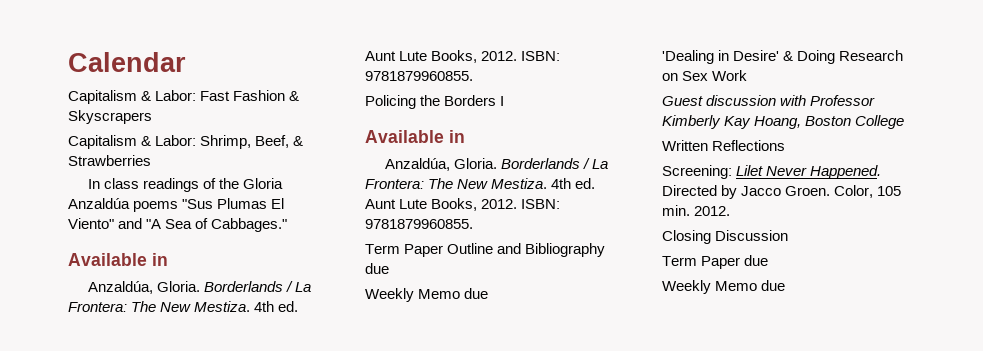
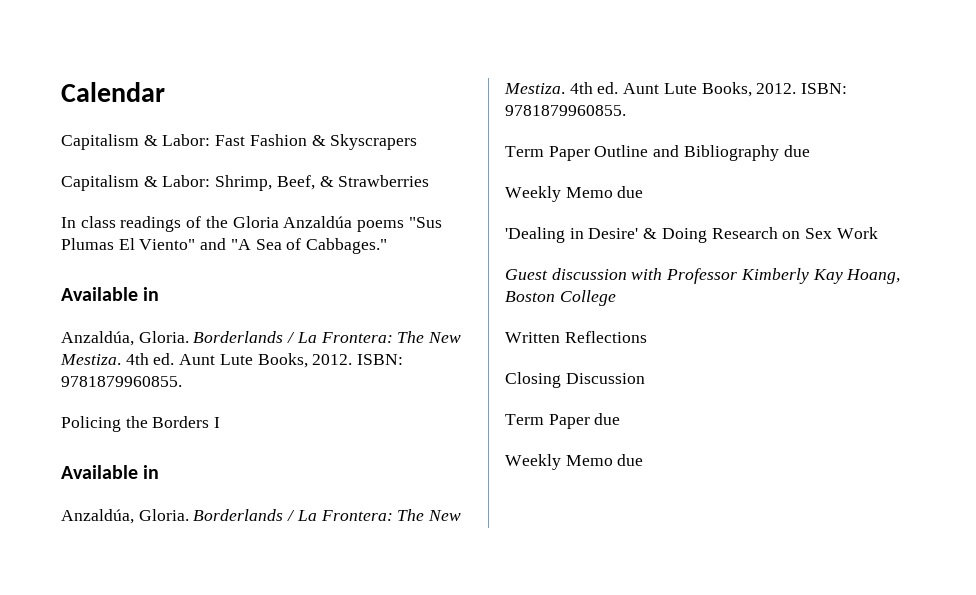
- Screening: Lilet Never Happened. Directed by Jacco Groen. Color, 105 min. 2012.

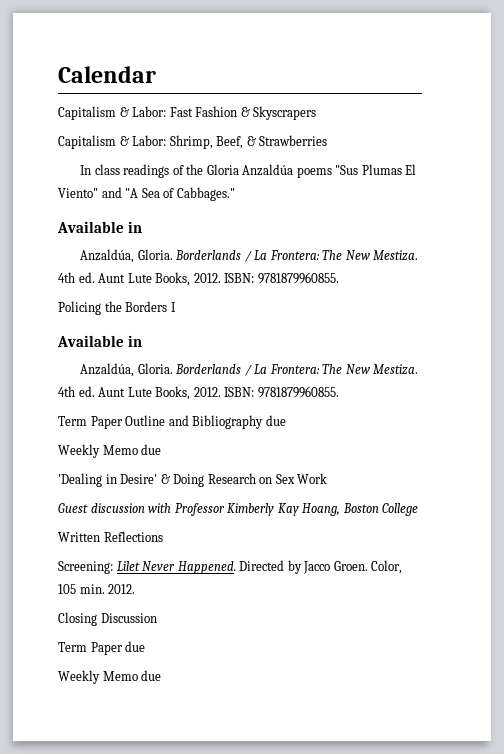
+ Screening: Lilet Never Happened. Directed by Jacco Groen. Color, 105 min. 2012.

